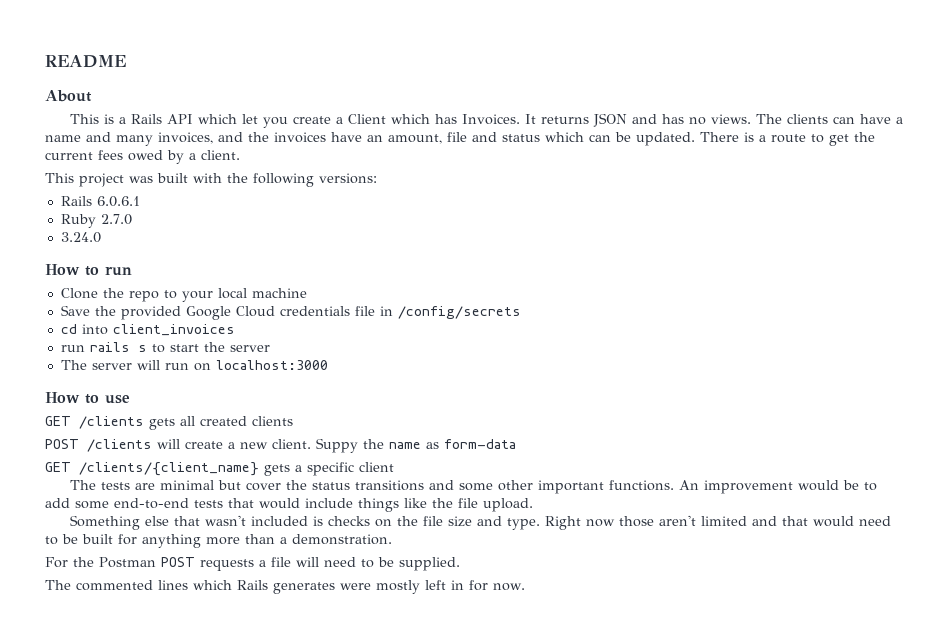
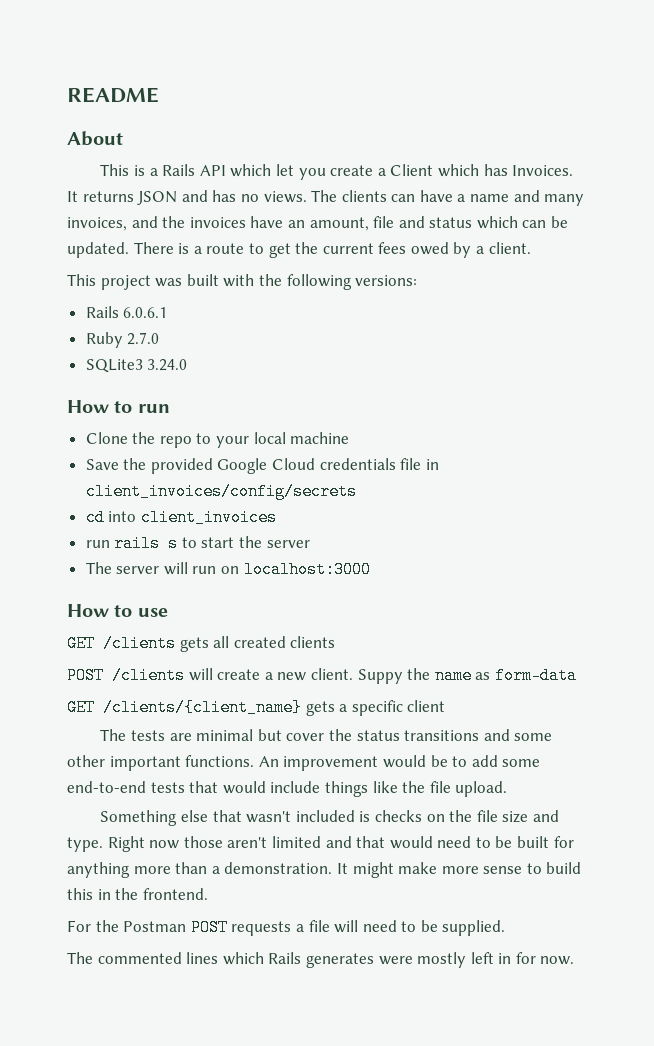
- 3.24.0
+ SQLite3 3.24.0
- Save the provided Google Cloud credentials file in /config/secrets
+ Save the provided Google Cloud credentials file in client_invoices/config/secrets
+ It might make more sense to build this in the frontend.

